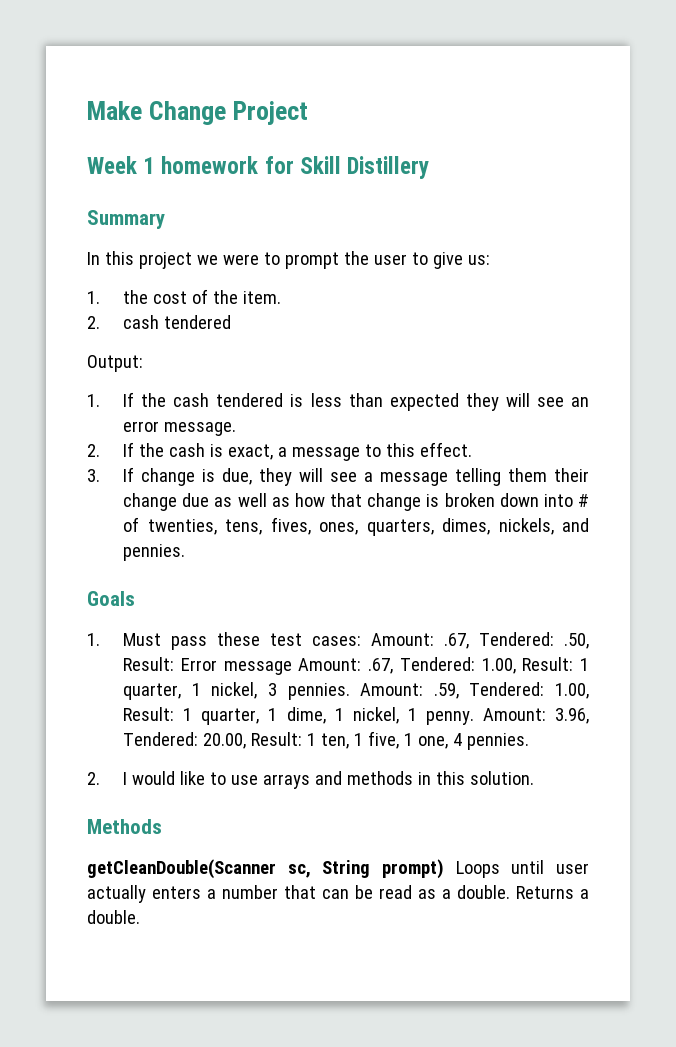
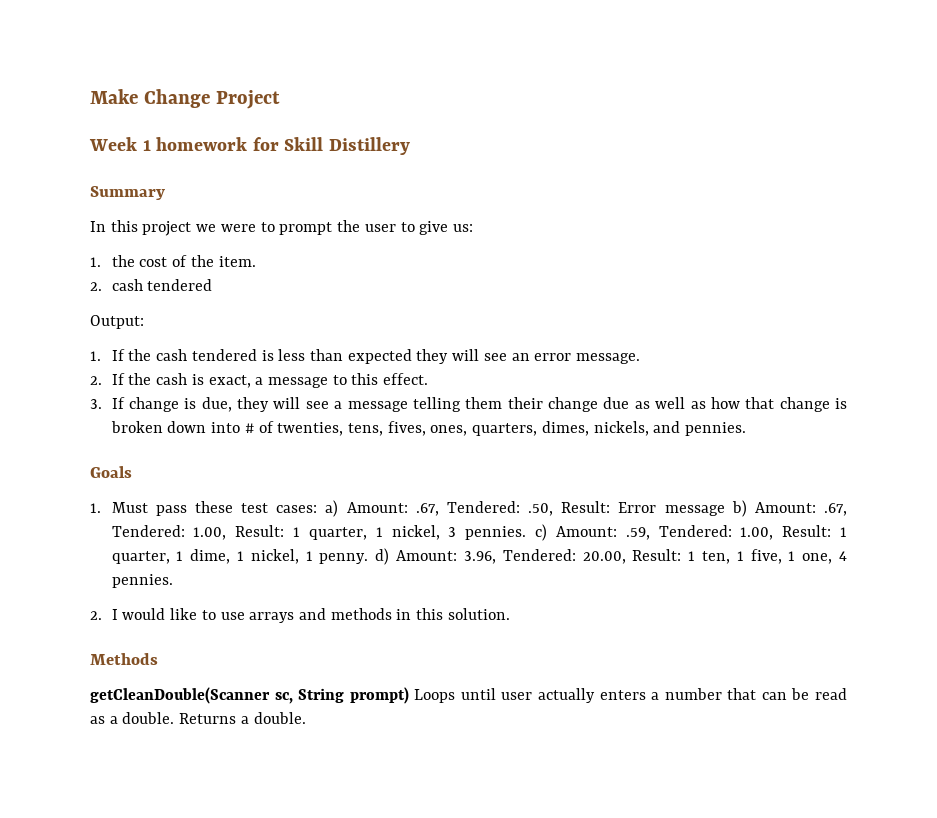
- 1. Must pass these test cases: Amount: .67, Tendered: .50, Result: Error message Amount: .67, Tendered: 1.00, Result: 1 quarter, 1 nickel, 3 pennies. Amount: .59, Tendered: 1.00, Result: 1 quarter, 1 dime, 1 nickel, 1 penny. Amount: 3.96, Tendered: 20.00, Result: 1 ten, 1 five, 1 one, 4 pennies.
+ 1. Must pass these test cases: a) Amount: .67, Tendered: .50, Result: Error message b) Amount: .67, Tendered: 1.00, Result: 1 quarter, 1 nickel, 3 pennies. c) Amount: .59, Tendered: 1.00, Result: 1 quarter, 1 dime, 1 nickel, 1 penny. d) Amount: 3.96, Tendered: 20.00, Result: 1 ten, 1 five, 1 one, 4 pennies.

